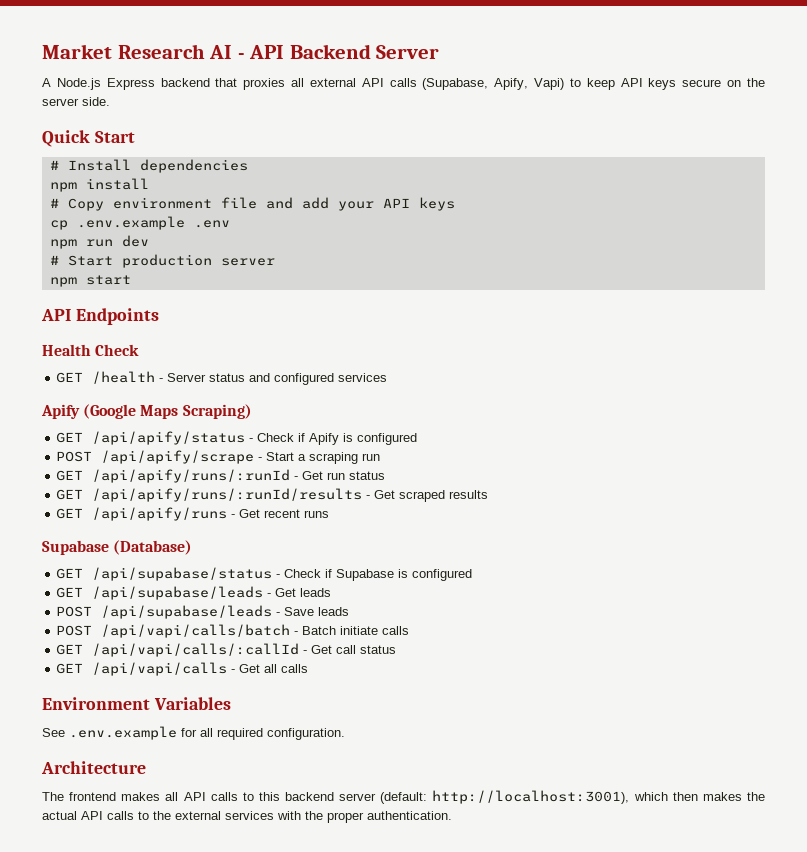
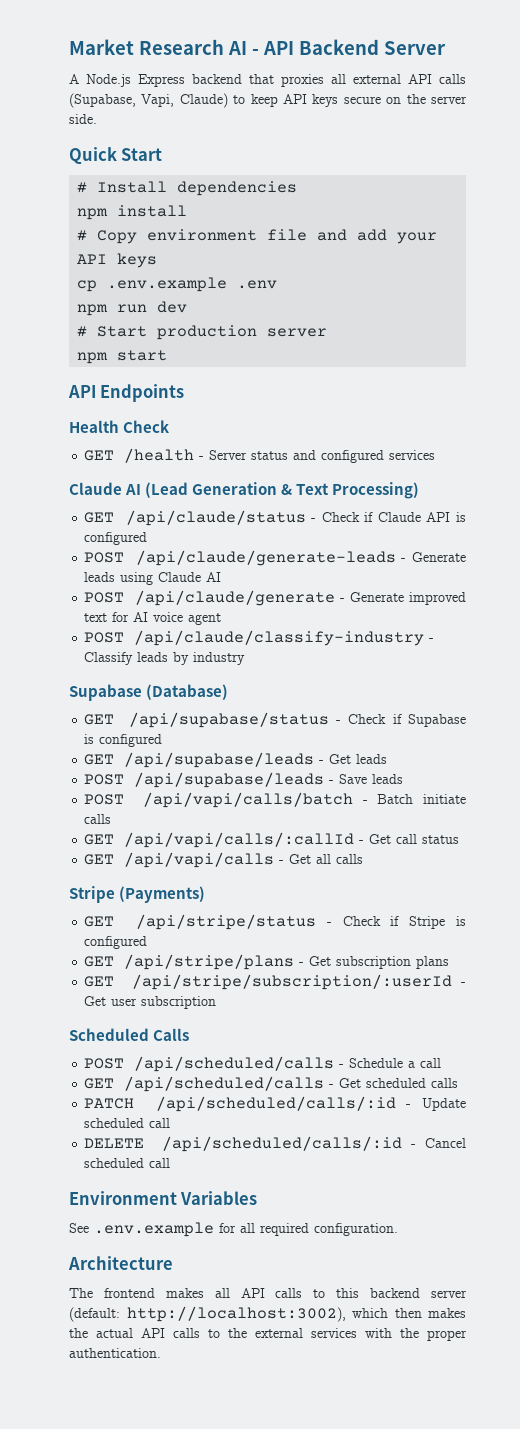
- A Node.js Express backend that proxies all external API calls (Supabase, Apify, Vapi) to keep API keys secure on the server side.
+ A Node.js Express backend that proxies all external API calls (Supabase, Vapi, Claude) to keep API keys secure on the server side.
- Apify (Google Maps Scraping)
- GET /api/apify/status - Check if Apify is configured
+ Claude AI (Lead Generation & Text Processing)
+ GET /api/claude/status - Check if Claude API is configured
- POST /api/apify/scrape - Start a scraping run
- GET /api/apify/runs/:runId - Get run status
- GET /api/apify/runs/:runId/results - Get scraped results
- GET /api/apify/runs - Get recent runs
+ POST /api/claude/generate-leads - Generate leads using Claude AI
+ POST /api/claude/generate - Generate improved text for AI voice agent
+ POST /api/claude/classify-industry - Classify leads by industry
+ Stripe (Payments)
+ GET /api/stripe/status - Check if Stripe is configured
+ GET /api/stripe/plans - Get subscription plans
+ GET /api/stripe/subscription/:userId - Get user subscription
+ Scheduled Calls
+ POST /api/scheduled/calls - Schedule a call
+ GET /api/scheduled/calls - Get scheduled calls
+ PATCH /api/scheduled/calls/:id - Update scheduled call
+ DELETE /api/scheduled/calls/:id - Cancel scheduled call
- The frontend makes all API calls to this backend server (default: http://localhost:3001), which then makes the actual API calls to the external services with the proper authentication.
+ The frontend makes all API calls to this backend server (default: http://localhost:3002), which then makes the actual API calls to the external services with the proper authentication.

